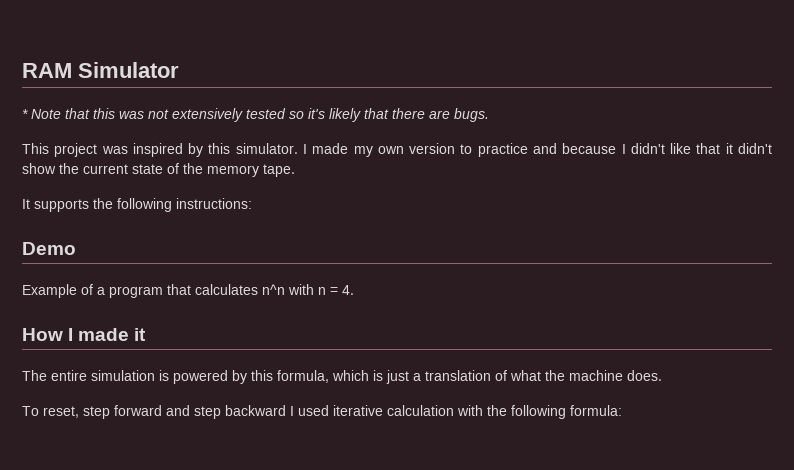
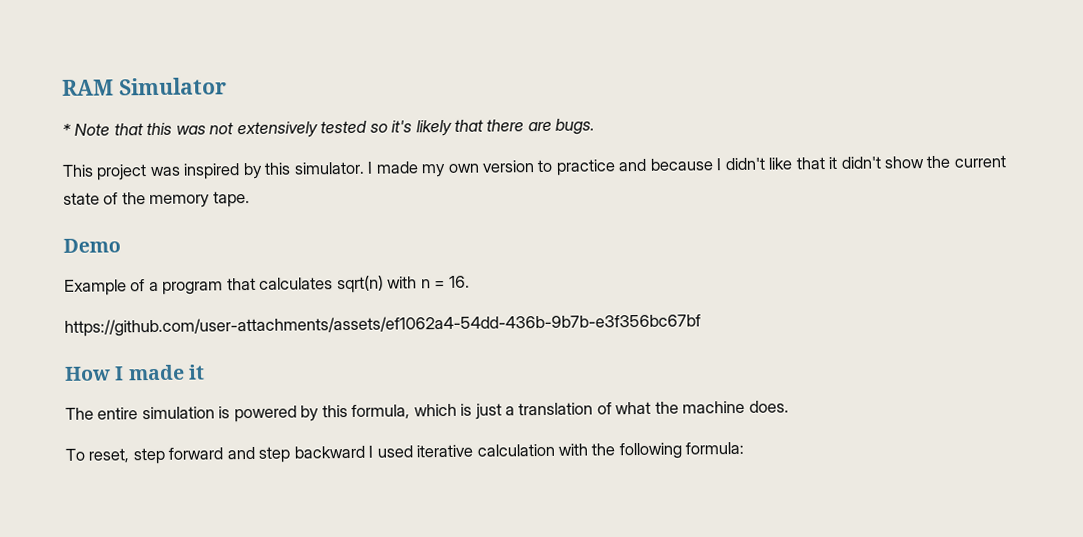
- It supports the following instructions:
- Example of a program that calculates n^n with n = 4.
+ Example of a program that calculates sqrt(n) with n = 16.
+ https://github.com/user-attachments/assets/ef1062a4-54dd-436b-9b7b-e3f356bc67bf

